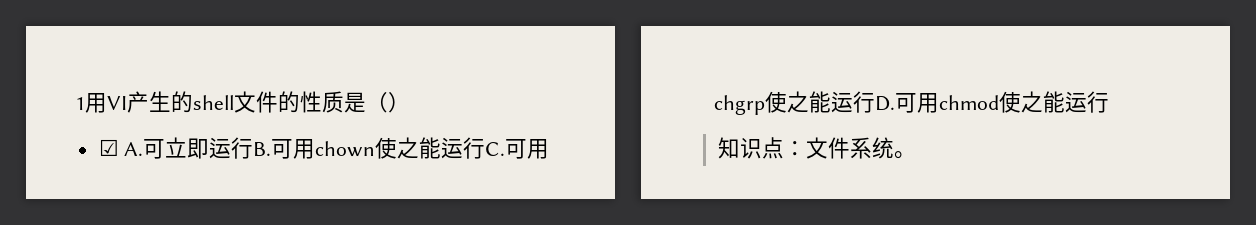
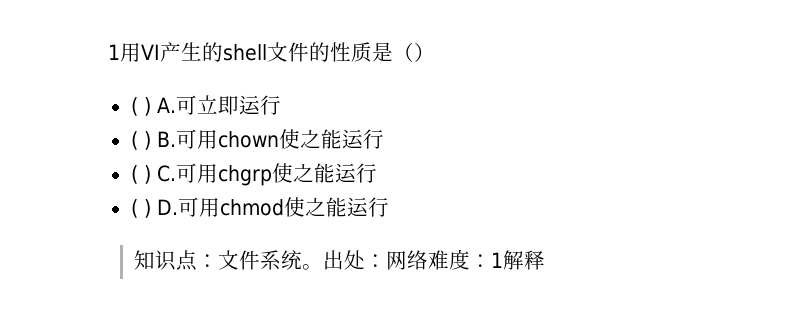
- ☑ A.可立即运行B.可用chown使之能运行C.可用chgrp使之能运行D.可用chmod使之能运行
+ ( ) A.可立即运行
+ ( ) B.可用chown使之能运行
+ ( ) C.可用chgrp使之能运行
+ ( ) D.可用chmod使之能运行
+ 出处：网络难度：1解释

